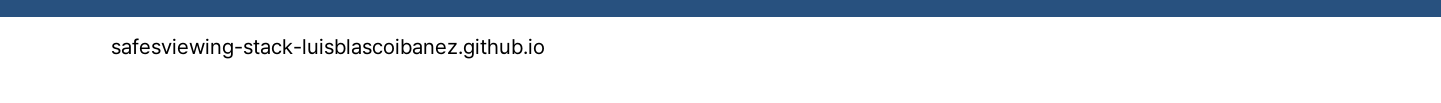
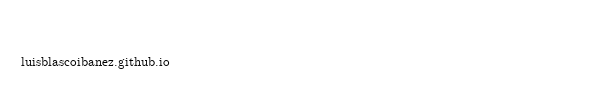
- safesviewing-stack-luisblascoibanez.github.io
+ luisblascoibanez.github.io

